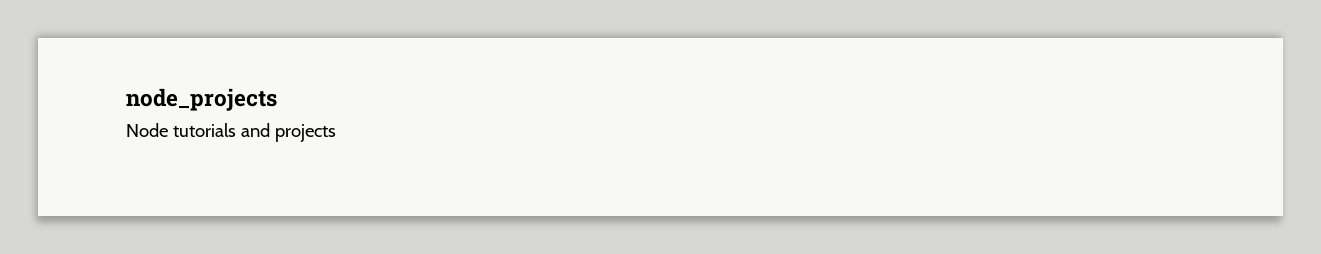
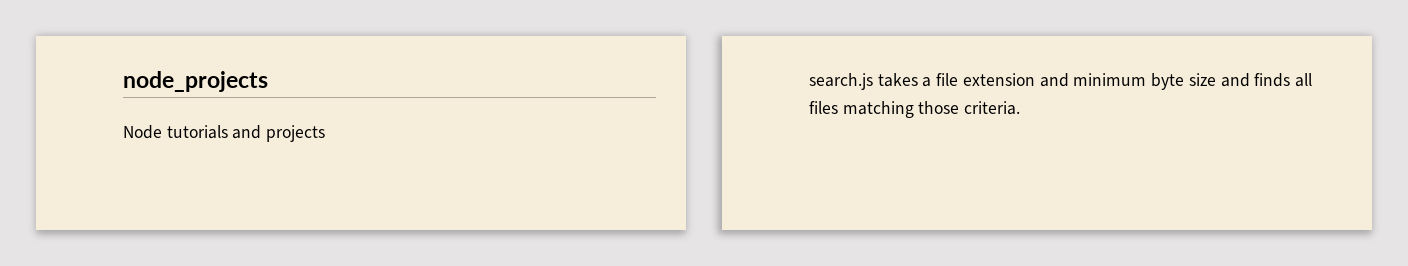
+ search.js takes a file extension and minimum byte size and finds all files matching those criteria.

